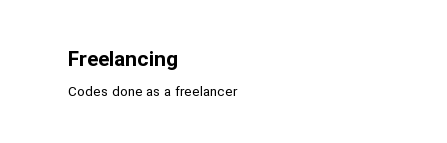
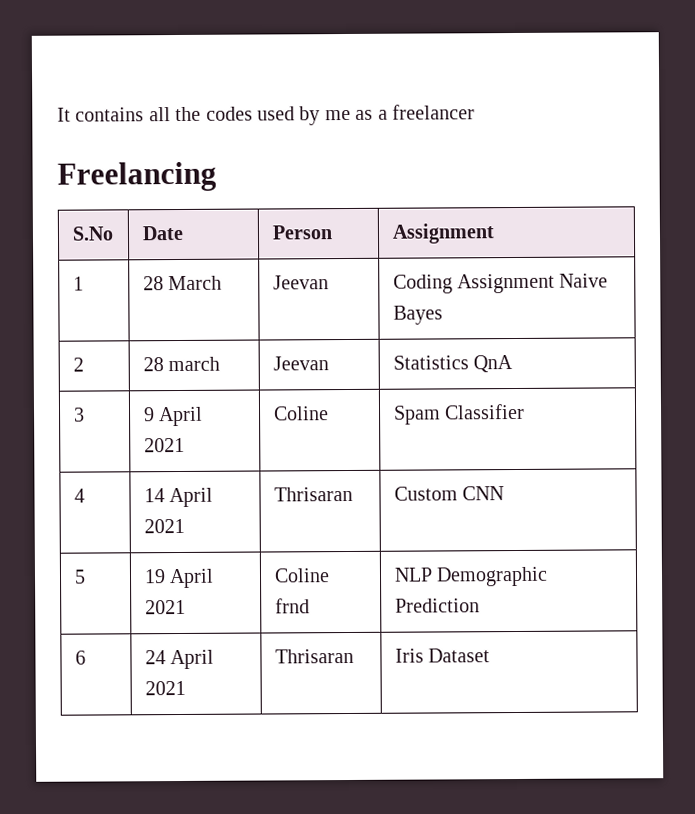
+ It contains all the codes used by me as a freelancer
  Freelancing
- Codes done as a freelancer
+ S.No | Date | Person | Assignment
+ 1 | 28 March | Jeevan | Coding Assignment Naive Bayes
+ 2 | 28 march | Jeevan | Statistics QnA
+ 3 | 9 April 2021 | Coline | Spam Classifier
+ 4 | 14 April 2021 | Thrisaran | Custom CNN
+ 5 | 19 April 2021 | Coline frnd | NLP Demographic Prediction
+ 6 | 24 April 2021 | Thrisaran | Iris Dataset

